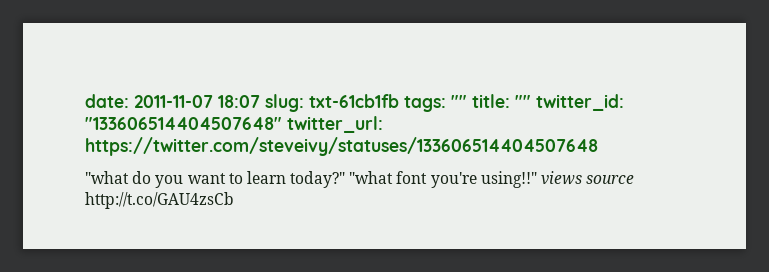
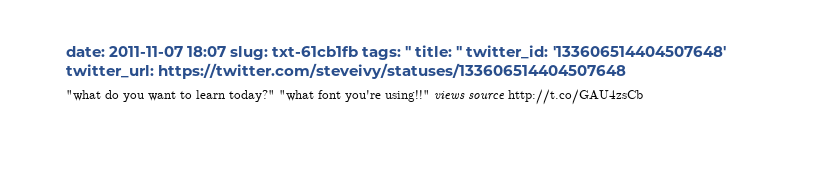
- date: 2011-11-07 18:07 slug: txt-61cb1fb tags: "" title: "" twitter_id: "133606514404507648" twitter_url: https://twitter.com/steveivy/statuses/133606514404507648
+ date: 2011-11-07 18:07 slug: txt-61cb1fb tags: '' title: '' twitter_id: '133606514404507648' twitter_url: https://twitter.com/steveivy/statuses/133606514404507648

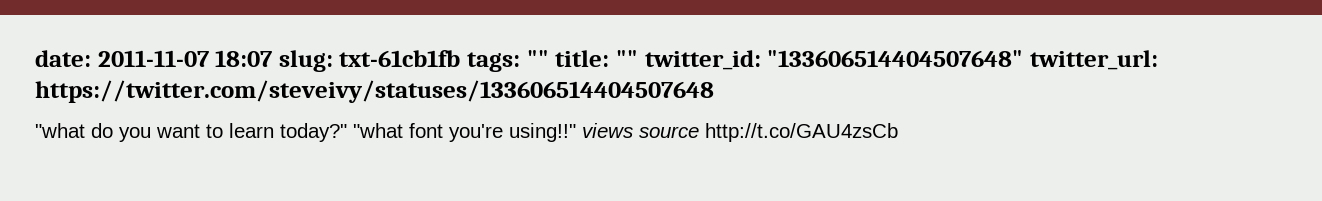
- date: 2011-11-07 18:07 slug: txt-61cb1fb tags: '' title: '' twitter_id: '133606514404507648' twitter_url: https://twitter.com/steveivy/statuses/133606514404507648
+ date: 2011-11-07 18:07 slug: txt-61cb1fb tags: "" title: "" twitter_id: "133606514404507648" twitter_url: https://twitter.com/steveivy/statuses/133606514404507648

